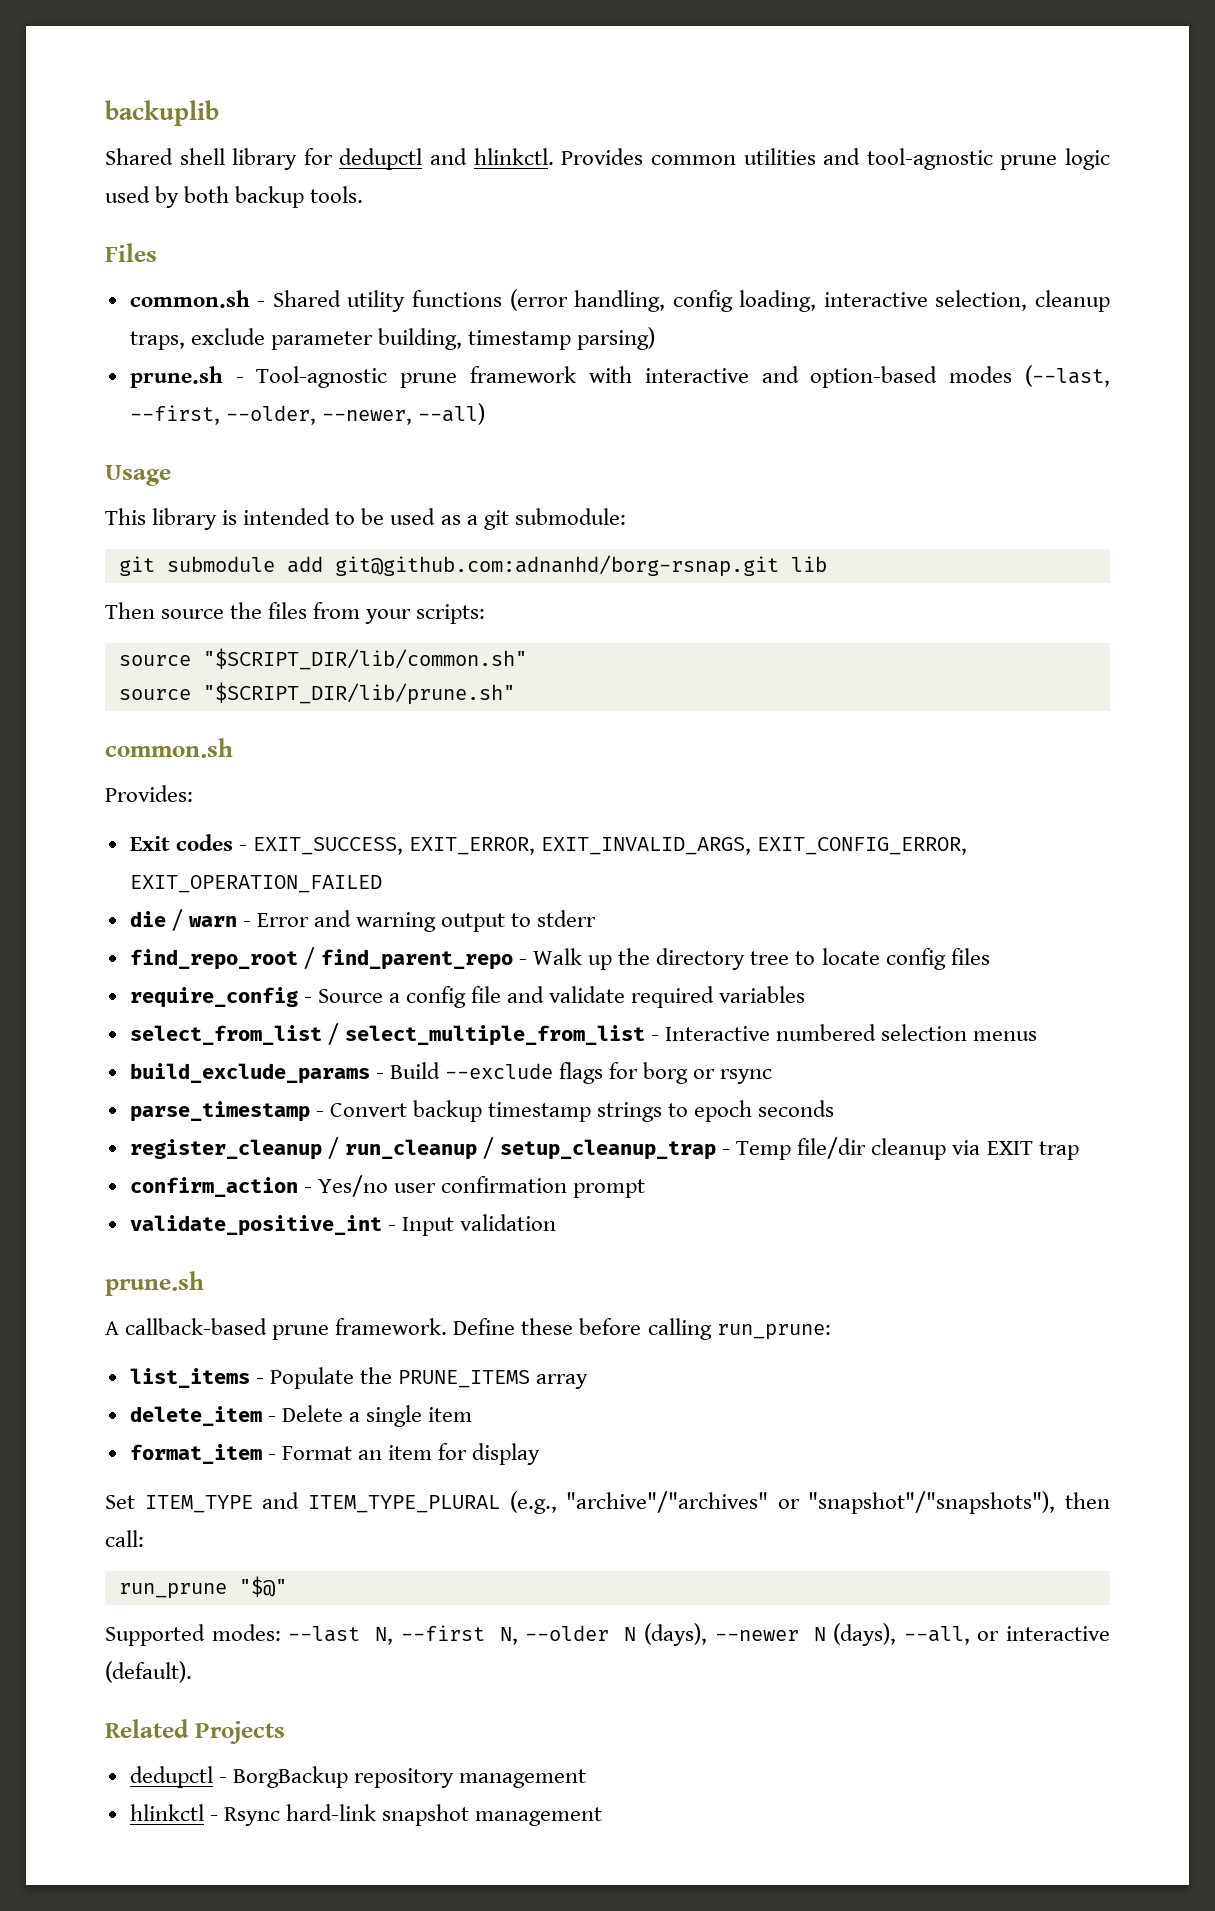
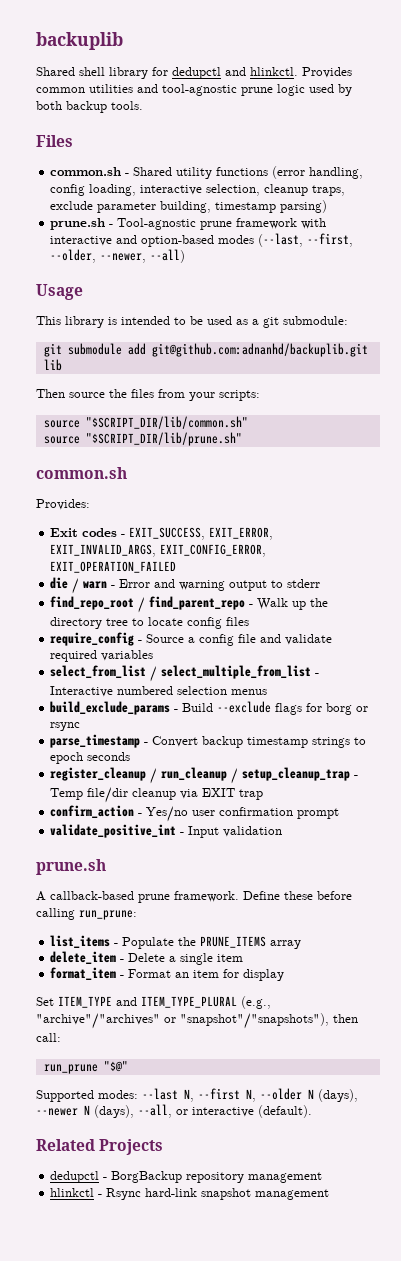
- git submodule add git@github.com:adnanhd/borg-rsnap.git lib
+ git submodule add git@github.com:adnanhd/backuplib.git lib

